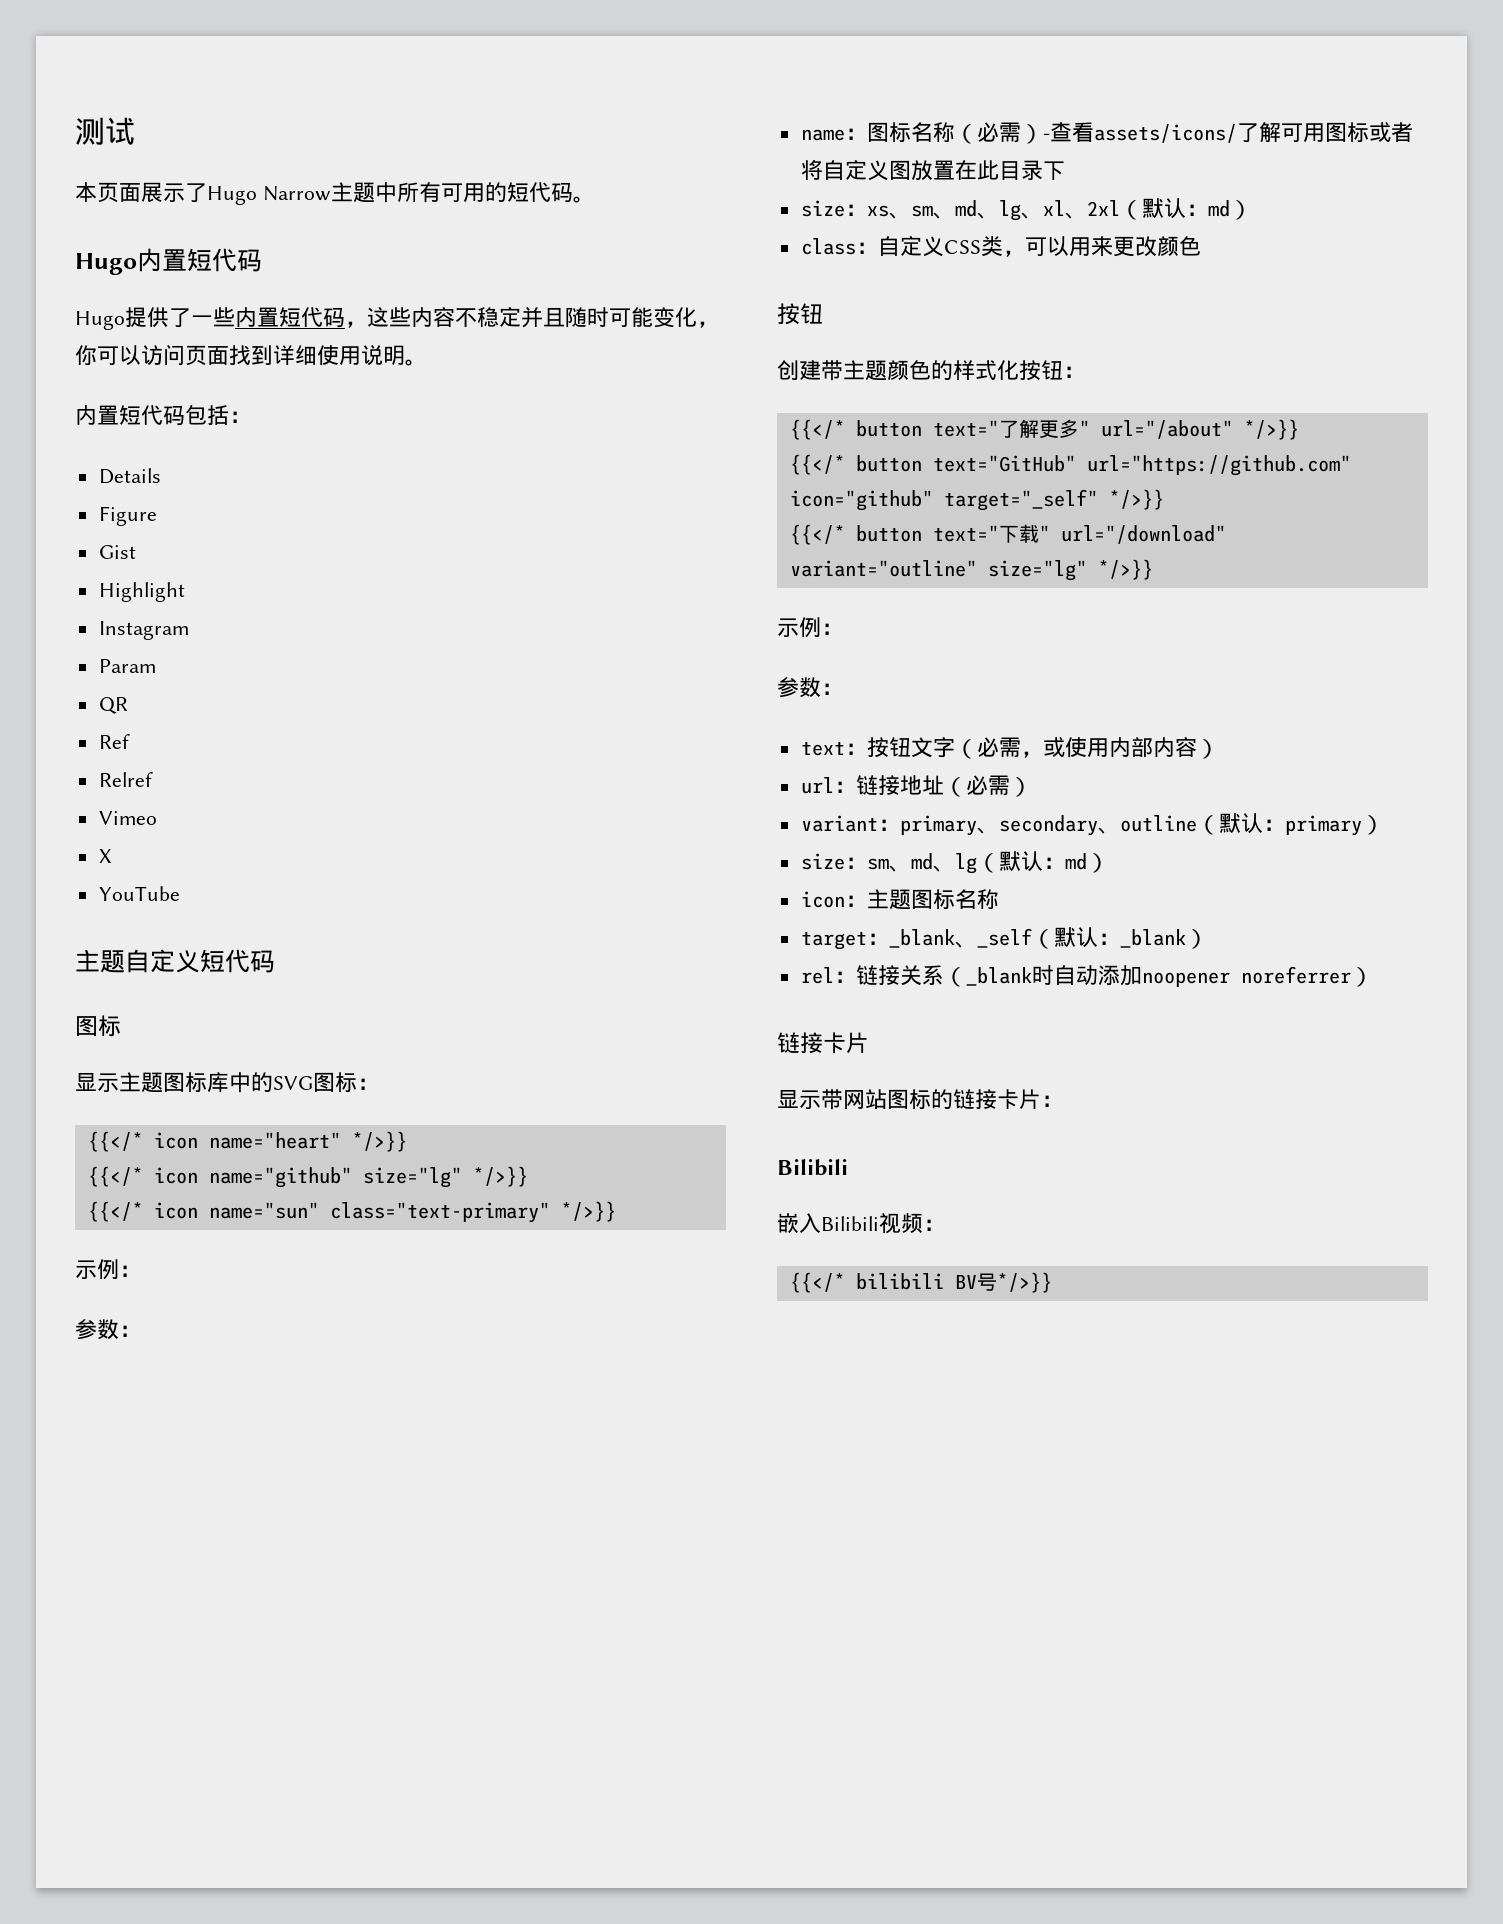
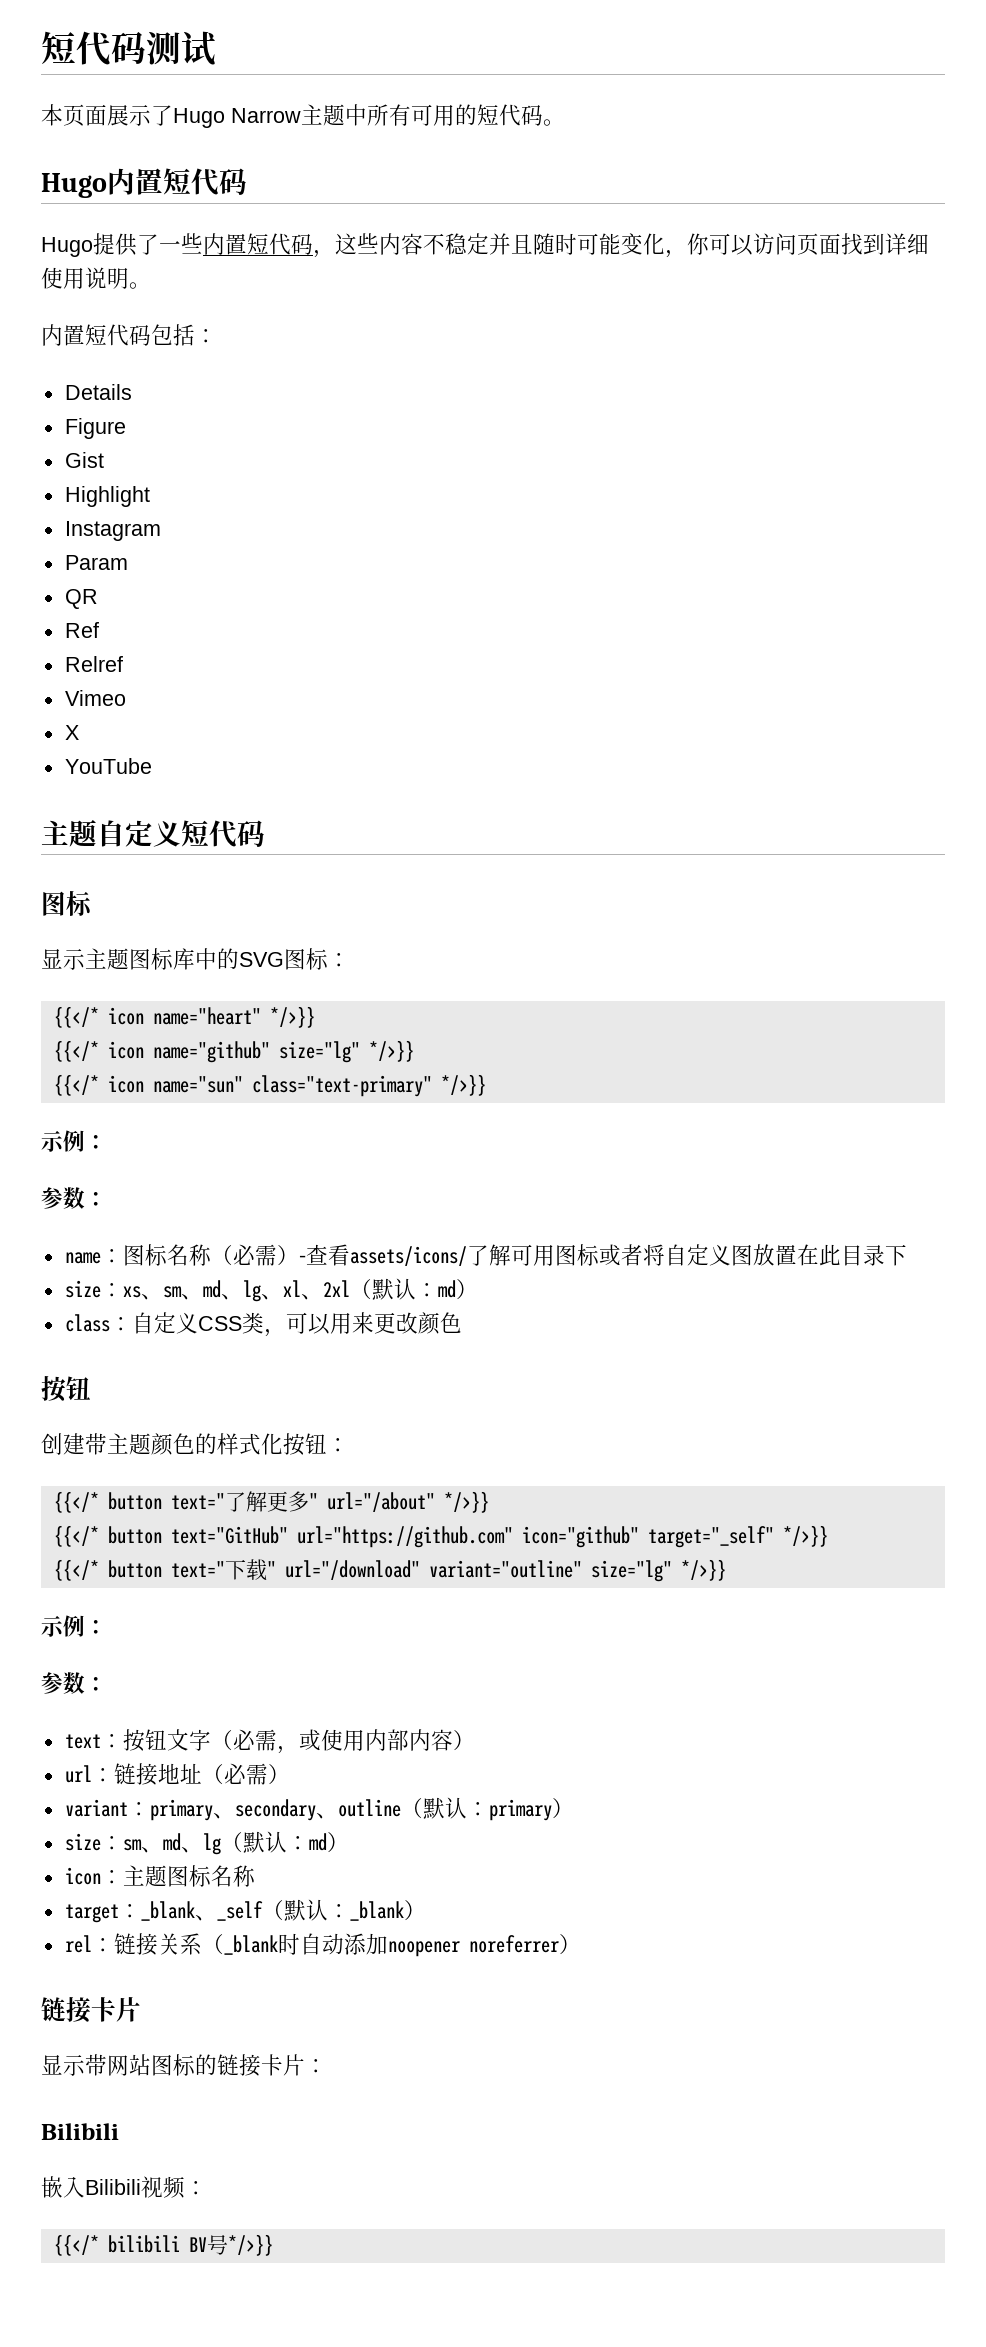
- 测试
+ 短代码测试

